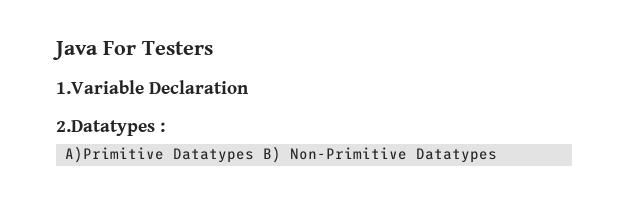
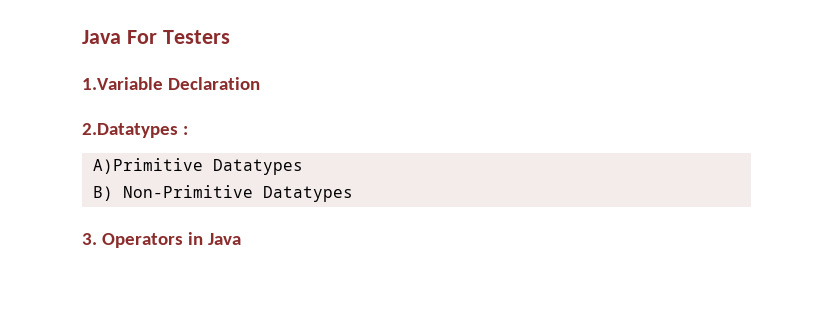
- A)Primitive Datatypes B) Non-Primitive Datatypes
+ A)Primitive Datatypes
+ B) Non-Primitive Datatypes
+ 3. Operators in Java

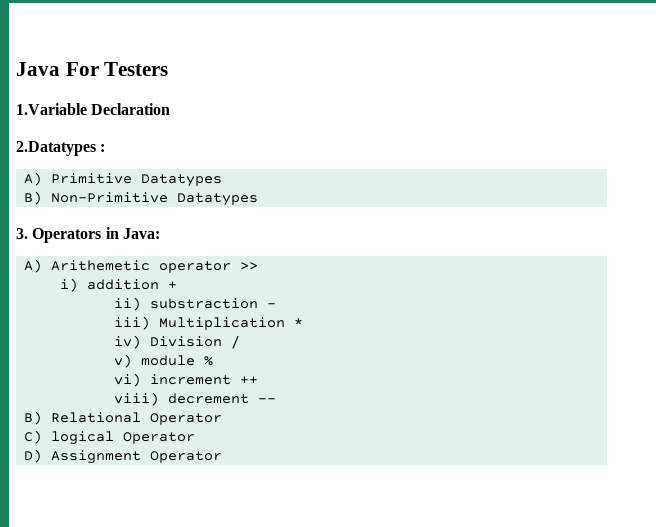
- A)Primitive Datatypes
+ A) Primitive Datatypes
- 3. Operators in Java
+ 3. Operators in Java:
+ A) Arithemetic operator >>
+ i) addition +
+ ii) substraction -
+ iii) Multiplication *
+ iv) Division /
+ v) module %
+ vi) increment ++
+ viii) decrement --
+ B) Relational Operator
+ C) logical Operator
+ D) Assignment Operator

